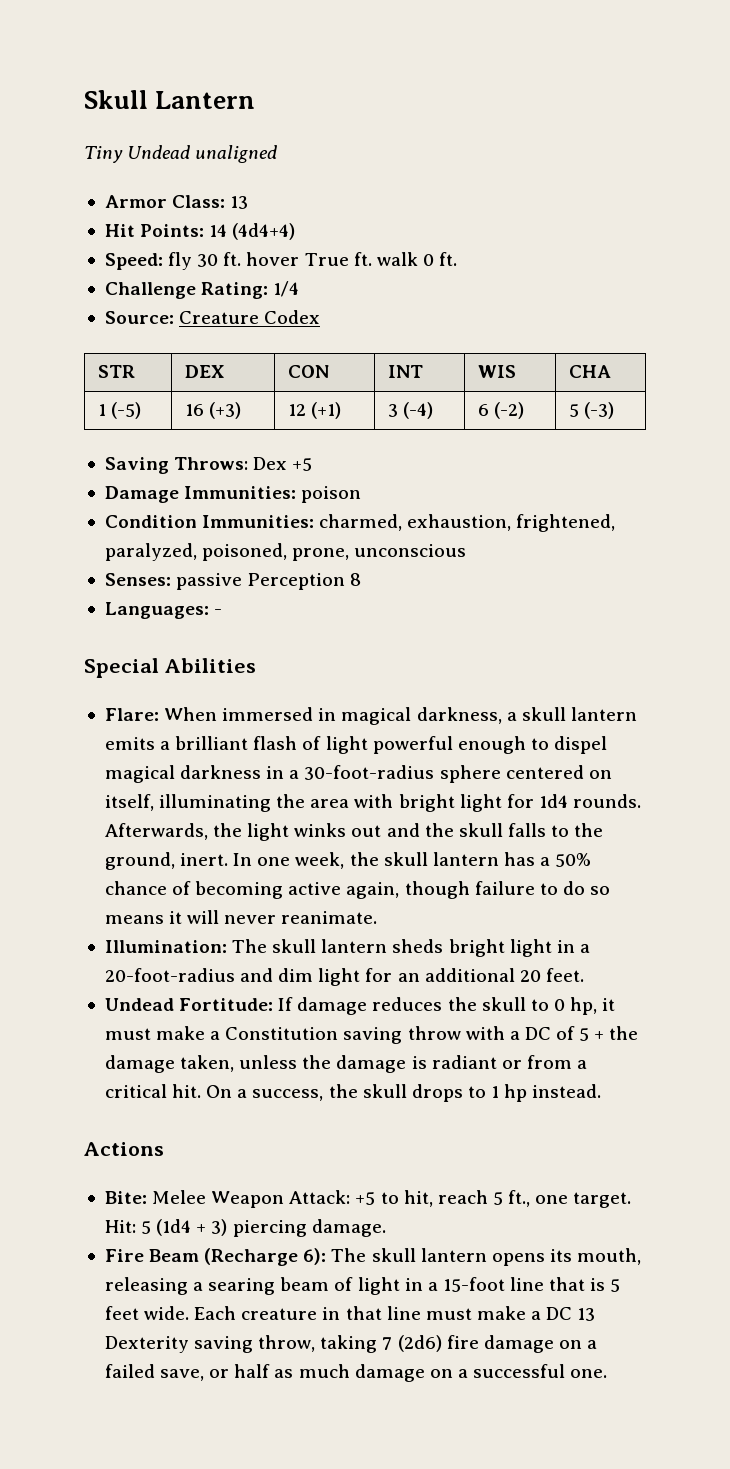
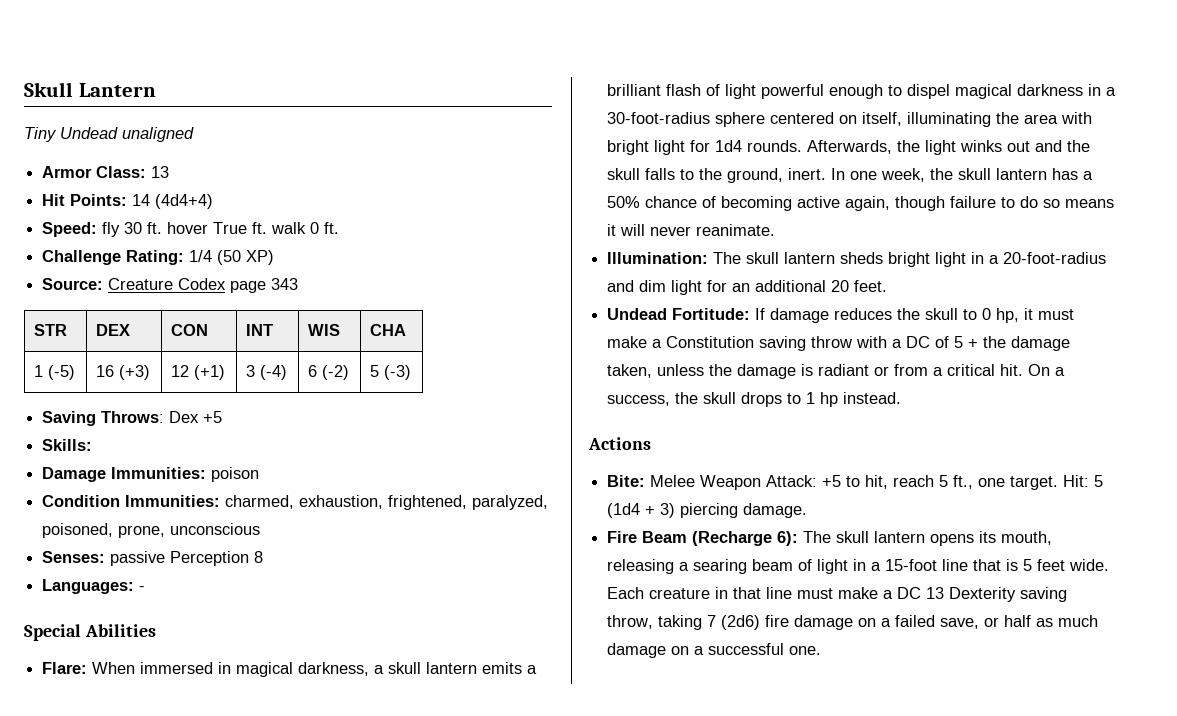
- Challenge Rating: 1/4
+ Challenge Rating: 1/4 (50 XP)
- Source: Creature Codex
+ Source: Creature Codex page 343
+ Skills:

